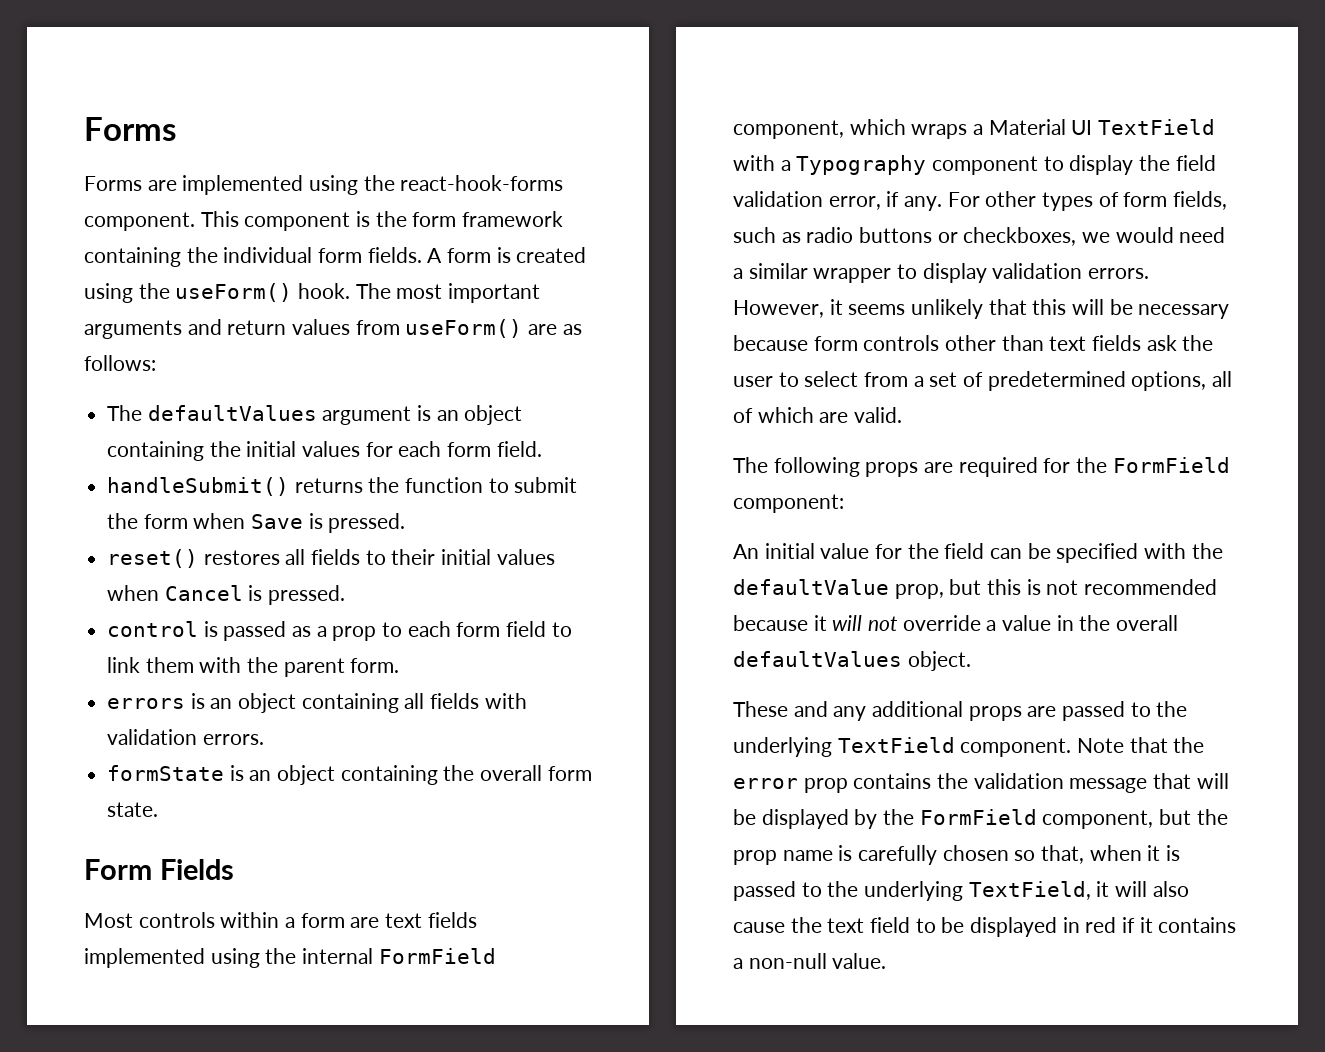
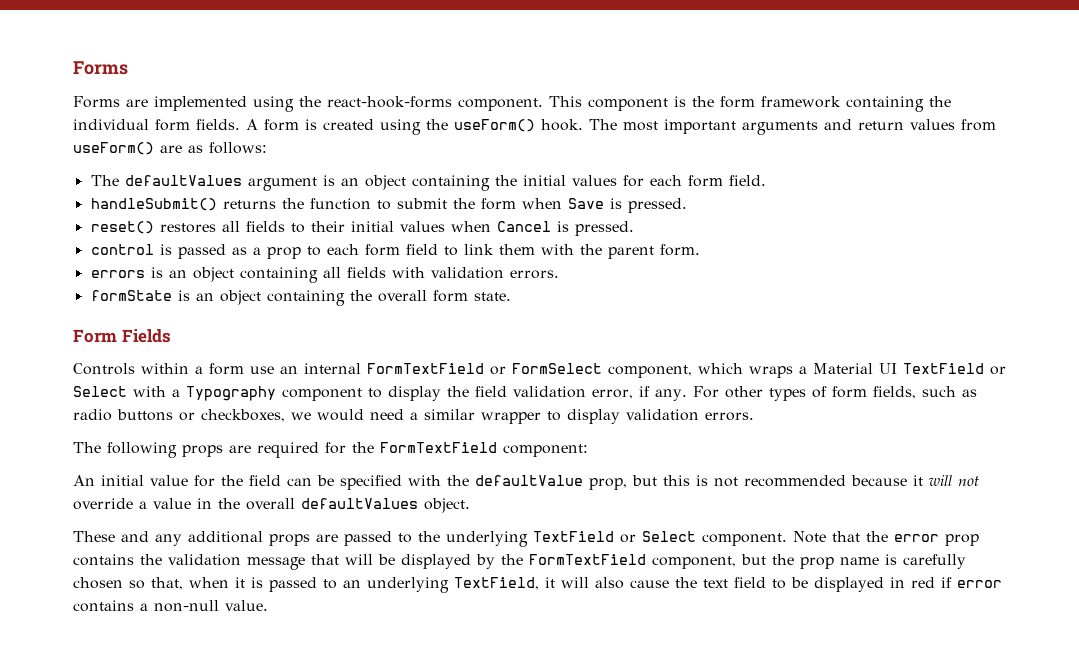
- Most controls within a form are text fields implemented using the internal FormField component, which wraps a Material UI TextField with a Typography component to display the field validation error, if any.
+ Controls within a form use an internal FormTextField or FormSelect component, which wraps a Material UI TextField or Select with a Typography component to display the field validation error, if any.
- However, it seems unlikely that this will be necessary because form controls other than text fields ask the user to select from a set of predetermined options, all of which are valid.
- The following props are required for the FormField component:
+ The following props are required for the FormTextField component:
- These and any additional props are passed to the underlying TextField component.
+ These and any additional props are passed to the underlying TextField or Select component.
- Note that the error prop contains the validation message that will be displayed by the FormField component, but the prop name is carefully chosen so that, when it is passed to the underlying TextField, it will also cause the text field to be displayed in red if it contains a non-null value.
+ Note that the error prop contains the validation message that will be displayed by the FormTextField component, but the prop name is carefully chosen so that, when it is passed to an underlying TextField, it will also cause the text field to be displayed in red if error contains a non-null value.

